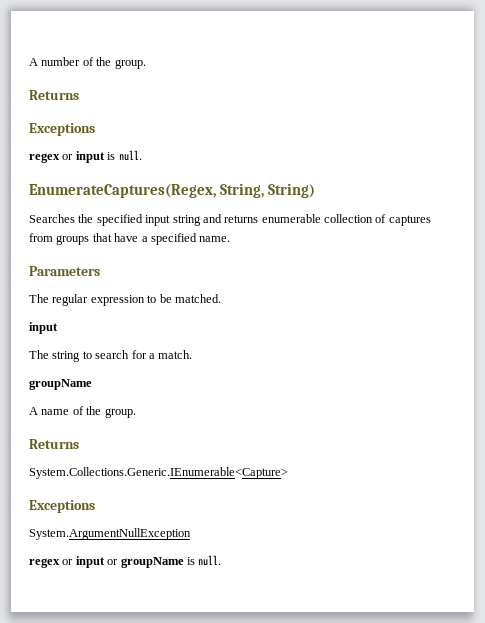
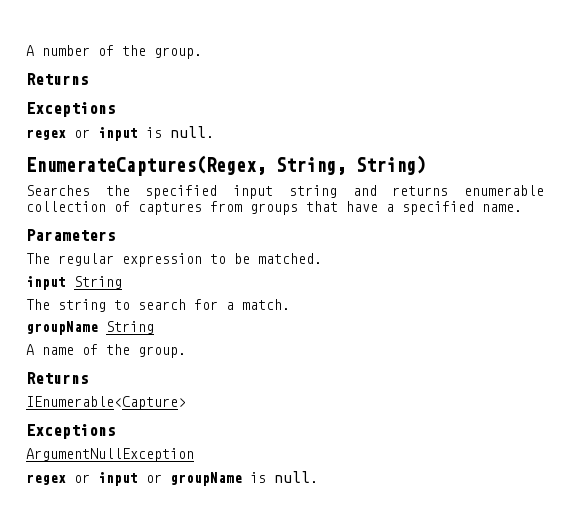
  The regular expression to be matched.
- input
+ input String
  The string to search for a match.
- groupName
+ groupName String
- System.Collections.Generic.IEnumerable<Capture>
+ IEnumerable<Capture>
  Exceptions
- System.ArgumentNullException
+ ArgumentNullException

